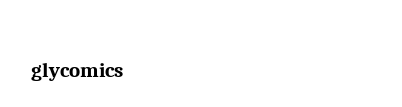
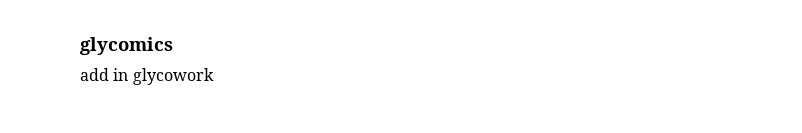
+ add in glycowork

